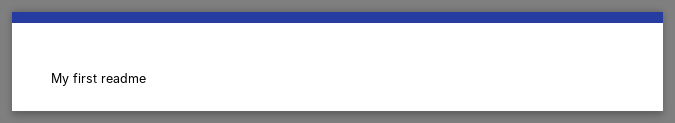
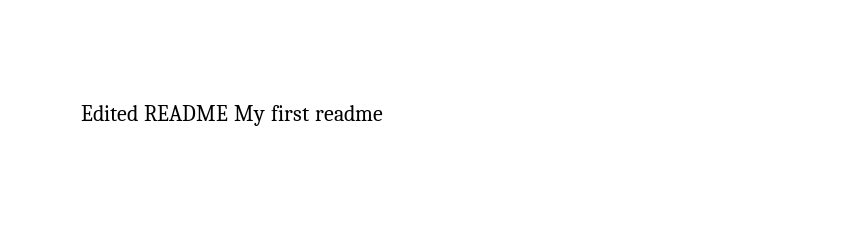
- My first readme
+ Edited README My first readme

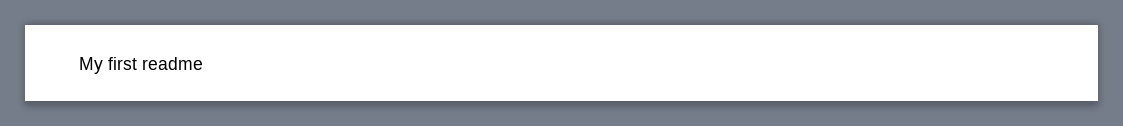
- Edited README My first readme
+ My first readme

